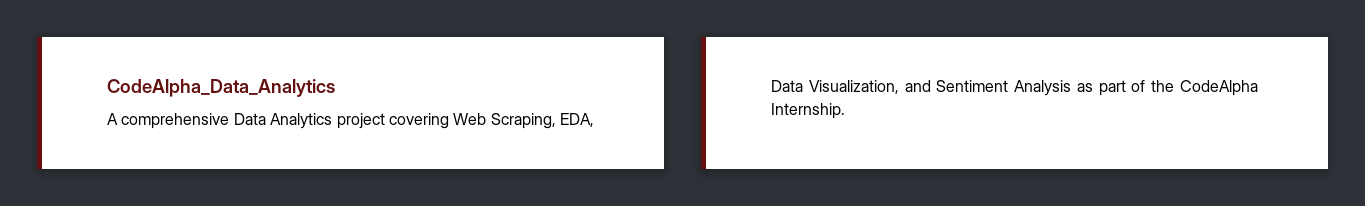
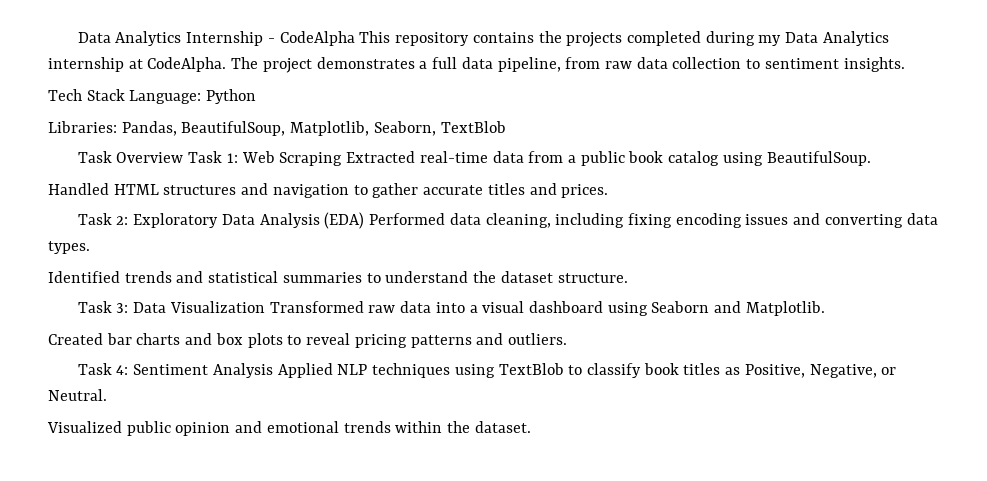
- CodeAlpha_Data_Analytics
- A comprehensive Data Analytics project covering Web Scraping, EDA, Data Visualization, and Sentiment Analysis as part of the CodeAlpha Internship.
+ Data Analytics Internship - CodeAlpha This repository contains the projects completed during my Data Analytics internship at CodeAlpha. The project demonstrates a full data pipeline, from raw data collection to sentiment insights.
+ Tech Stack Language: Python
+ Libraries: Pandas, BeautifulSoup, Matplotlib, Seaborn, TextBlob
+ Task Overview Task 1: Web Scraping Extracted real-time data from a public book catalog using BeautifulSoup.
+ Handled HTML structures and navigation to gather accurate titles and prices.
+ Task 2: Exploratory Data Analysis (EDA) Performed data cleaning, including fixing encoding issues and converting data types.
+ Identified trends and statistical summaries to understand the dataset structure.
+ Task 3: Data Visualization Transformed raw data into a visual dashboard using Seaborn and Matplotlib.
+ Created bar charts and box plots to reveal pricing patterns and outliers.
+ Task 4: Sentiment Analysis Applied NLP techniques using TextBlob to classify book titles as Positive, Negative, or Neutral.
+ Visualized public opinion and emotional trends within the dataset.

